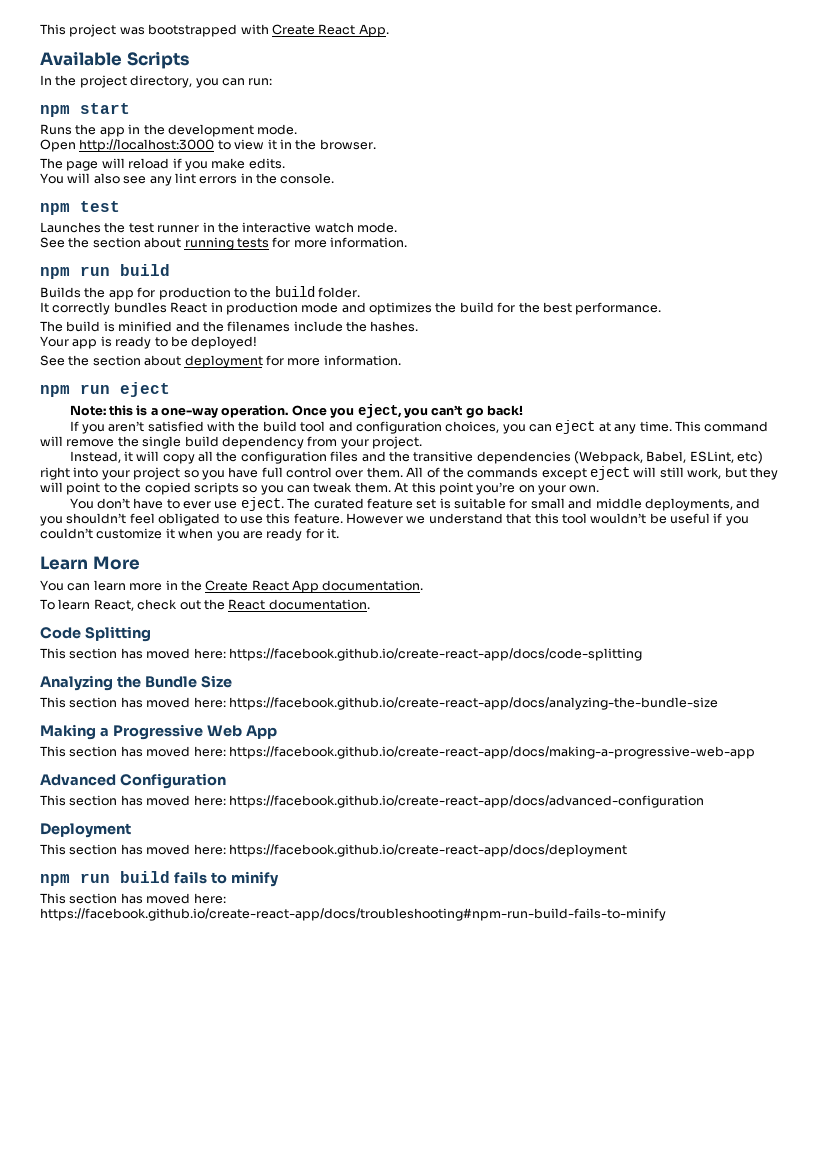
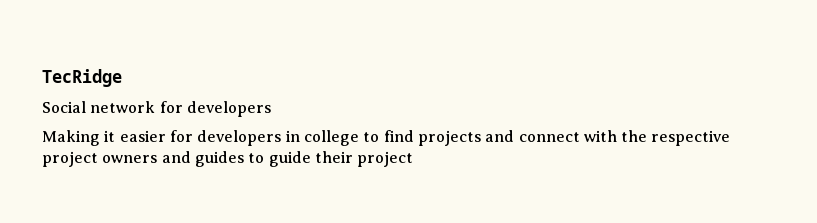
- This project was bootstrapped with Create React App.
- Available Scripts
- In the project directory, you can run:
- npm start
- Runs the app in the development mode.
- Open http://localhost:3000 to view it in the browser.
- The page will reload if you make edits.
- You will also see any lint errors in the console.
- npm test
- Launches the test runner in the interactive watch mode.
- See the section about running tests for more information.
- npm run build
- Builds the app for production to the build folder.
- It correctly bundles React in production mode and optimizes the build for the best performance.
- The build is minified and the filenames include the hashes.
- Your app is ready to be deployed!
- See the section about deployment for more information.
- npm run eject
- Note: this is a one-way operation. Once you eject, you can’t go back!
- If you aren’t satisfied with the build tool and configuration choices, you can eject at any time. This command will remove the single build dependency from your project.
- Instead, it will copy all the configuration files and the transitive dependencies (Webpack, Babel, ESLint, etc) right into your project so you have full control over them. All of the commands except eject will still work, but they will point to the copied scripts so you can tweak them. At this point you’re on your own.
- You don’t have to ever use eject. The curated feature set is suitable for small and middle deployments, and you shouldn’t feel obligated to use this feature. However we understand that this tool wouldn’t be useful if you couldn’t customize it when you are ready for it.
- Learn More
- You can learn more in the Create React App documentation.
- To learn React, check out the React documentation.
- Code Splitting
- This section has moved here: https://facebook.github.io/create-react-app/docs/code-splitting
- Analyzing the Bundle Size
- This section has moved here: https://facebook.github.io/create-react-app/docs/analyzing-the-bundle-size
- Making a Progressive Web App
- This section has moved here: https://facebook.github.io/create-react-app/docs/making-a-progressive-web-app
- Advanced Configuration
- This section has moved here: https://facebook.github.io/create-react-app/docs/advanced-configuration
- Deployment
- This section has moved here: https://facebook.github.io/create-react-app/docs/deployment
- npm run build fails to minify
- This section has moved here: https://facebook.github.io/create-react-app/docs/troubleshooting#npm-run-build-fails-to-minify
+ TecRidge
+ Social network for developers
+ Making it easier for developers in college to find projects and connect with the respective project owners and guides to guide their project

